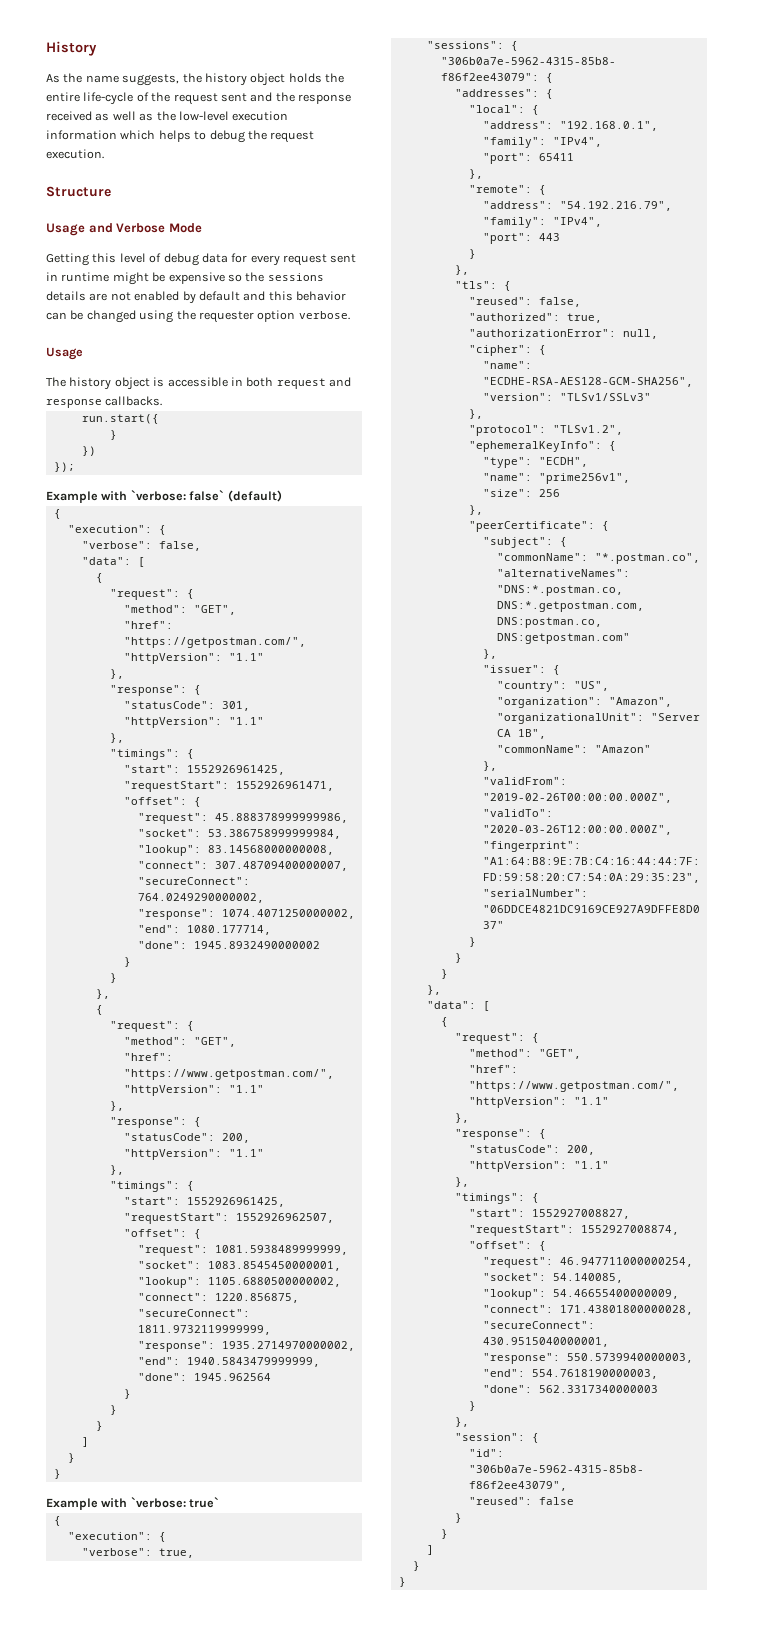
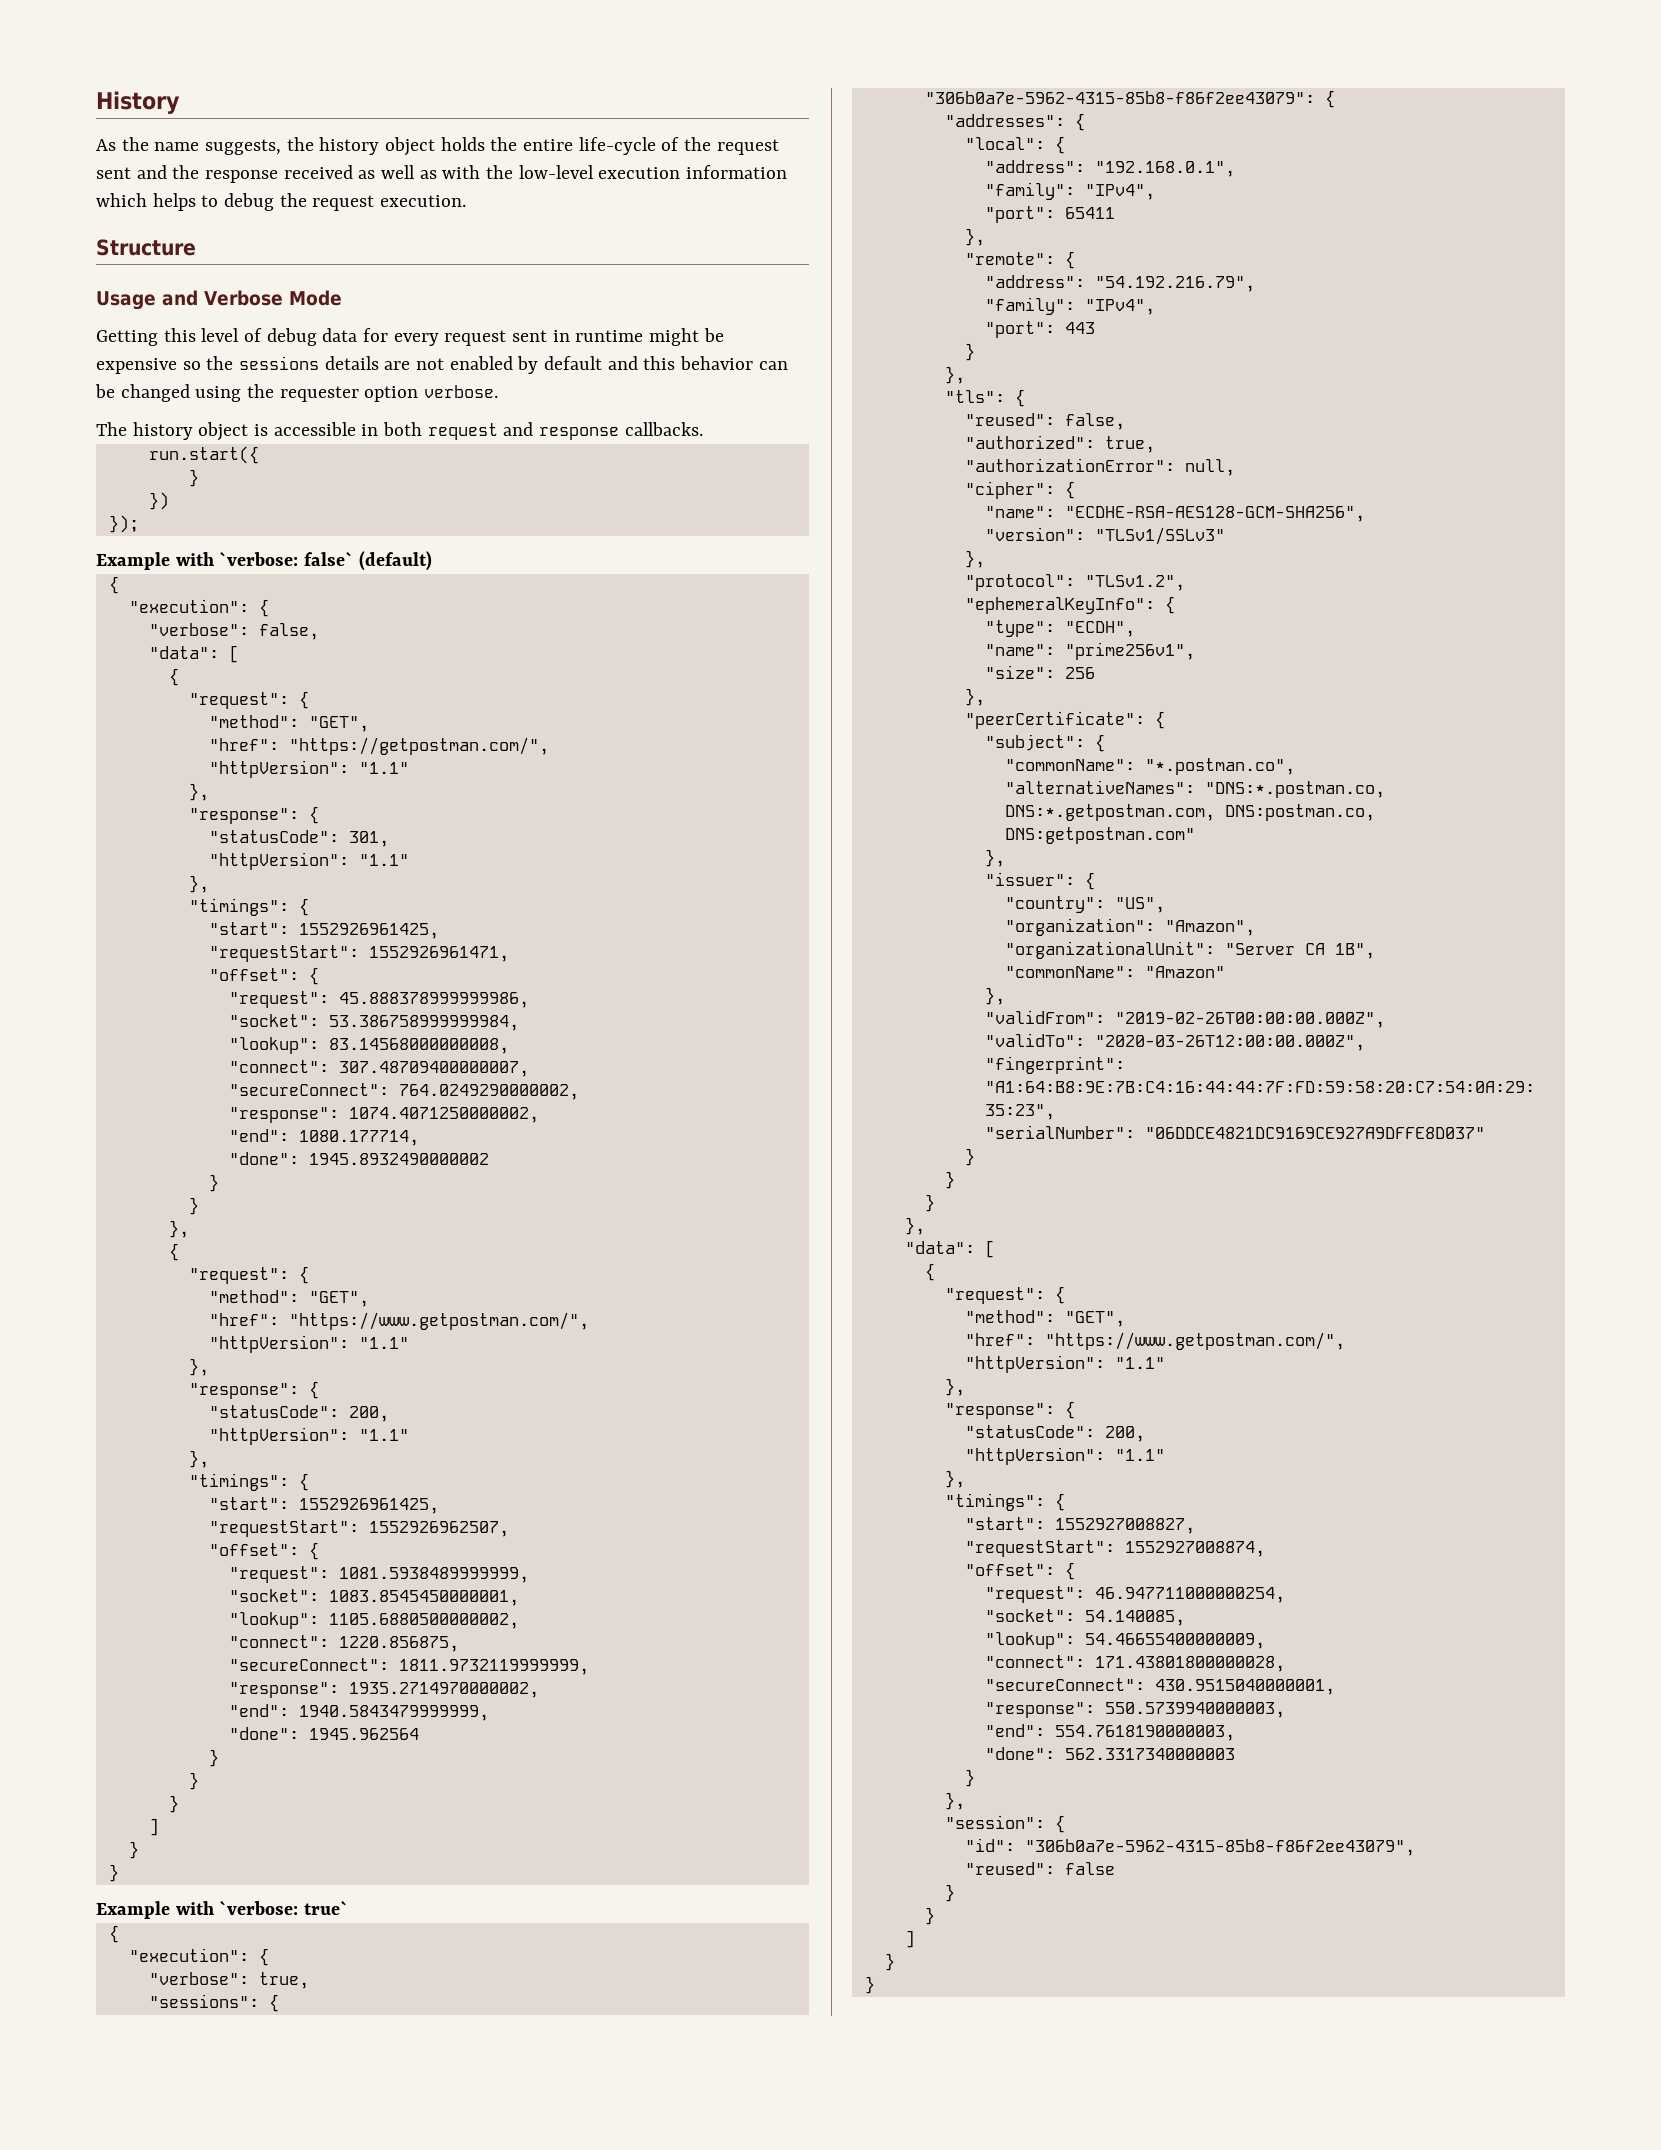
- As the name suggests, the history object holds the entire life-cycle of the request sent and the response received as well as the low-level execution information which helps to debug the request execution.
+ As the name suggests, the history object holds the entire life-cycle of the request sent and the response received as well as with the low-level execution information which helps to debug the request execution.
  Getting this level of debug data for every request sent in runtime might be expensive so the sessions details are not enabled by default and this behavior can be changed using the requester option verbose.
- Usage

